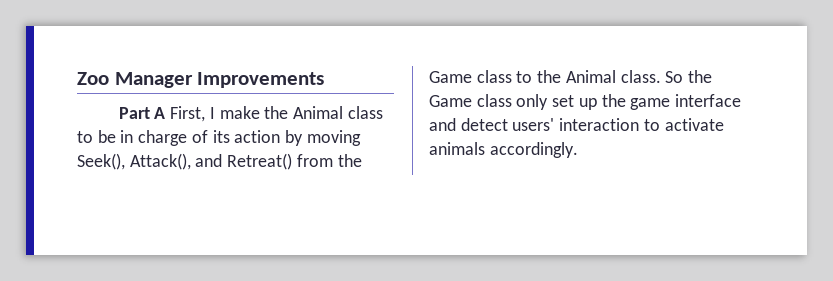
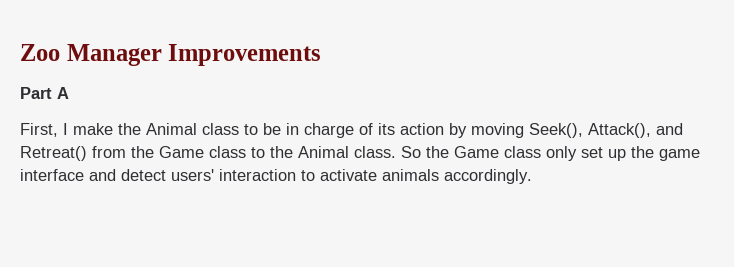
- Part A First, I make the Animal class to be in charge of its action by moving Seek(), Attack(), and Retreat() from the Game class to the Animal class.
+ Part A
+ First, I make the Animal class to be in charge of its action by moving Seek(), Attack(), and Retreat() from the Game class to the Animal class.

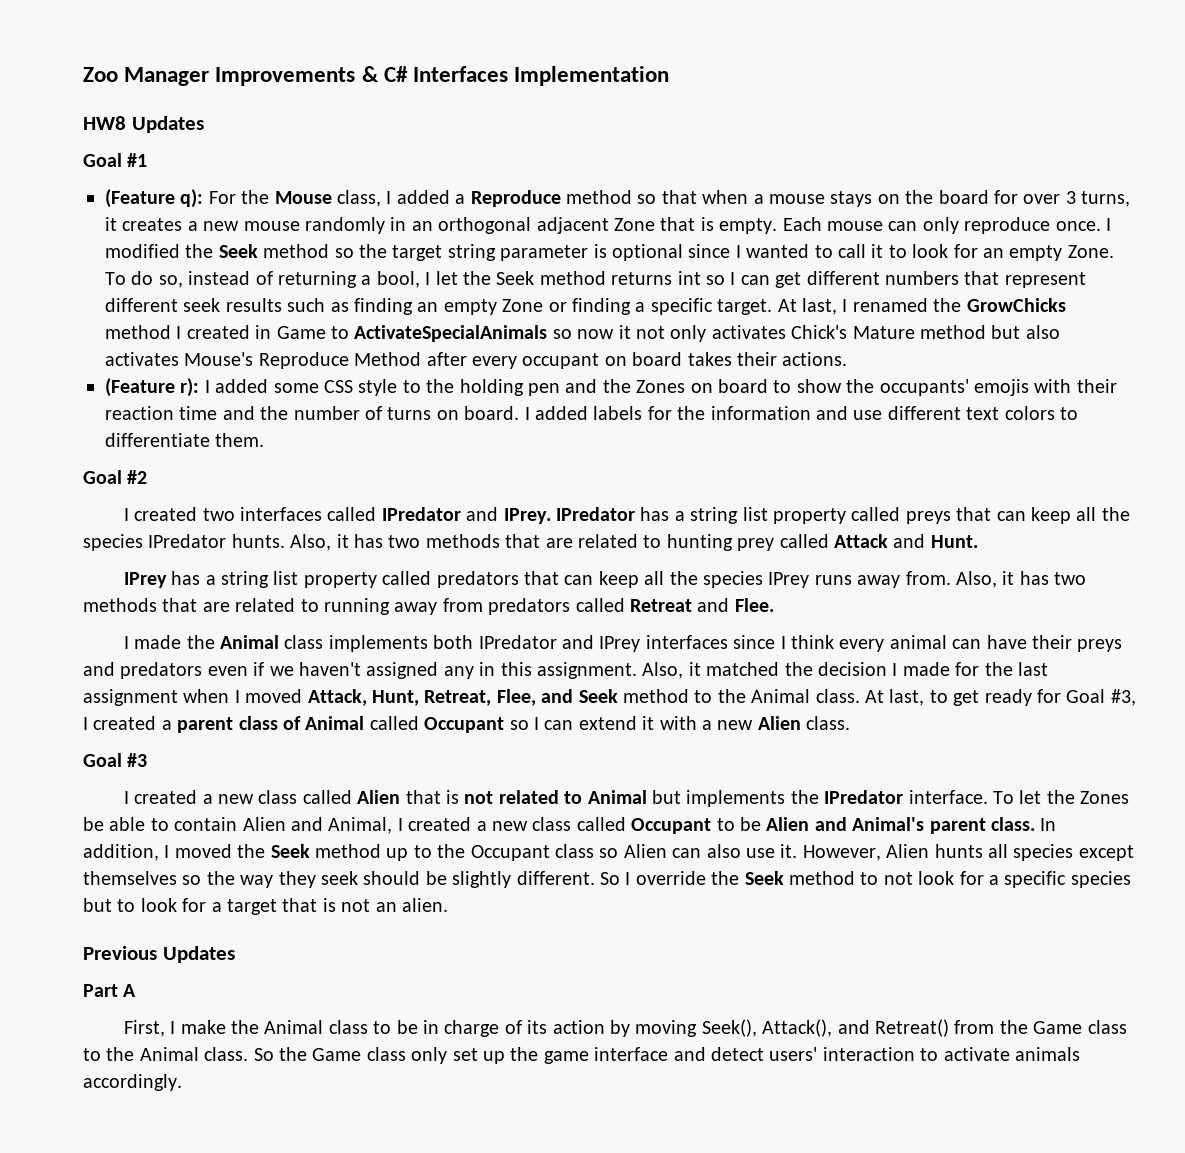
- Zoo Manager Improvements
+ Zoo Manager Improvements & C# Interfaces Implementation
+ HW8 Updates
+ Goal #1
+ (Feature q): For the Mouse class, I added a Reproduce method so that when a mouse stays on the board for over 3 turns, it creates a new mouse randomly in an orthogonal adjacent Zone that is empty. Each mouse can only reproduce once. I modified the Seek method so the target string parameter is optional since I wanted to call it to look for an empty Zone. To do so, instead of returning a bool, I let the Seek method returns int so I can get different numbers that represent different seek results such as finding an empty Zone or finding a specific target. At last, I renamed the GrowChicks method I created in Game to ActivateSpecialAnimals so now it not only activates Chick's Mature method but also activates Mouse's Reproduce Method after every occupant on board takes their actions.
+ (Feature r): I added some CSS style to the holding pen and the Zones on board to show the occupants' emojis with their reaction time and the number of turns on board. I added labels for the information and use different text colors to differentiate them.
+ Goal #2
+ I created two interfaces called IPredator and IPrey. IPredator has a string list property called preys that can keep all the species IPredator hunts. Also, it has two methods that are related to hunting prey called Attack and Hunt.
+ IPrey has a string list property called predators that can keep all the species IPrey runs away from. Also, it has two methods that are related to running away from predators called Retreat and Flee.
+ I made the Animal class implements both IPredator and IPrey interfaces since I think every animal can have their preys and predators even if we haven't assigned any in this assignment. Also, it matched the decision I made for the last assignment when I moved Attack, Hunt, Retreat, Flee, and Seek method to the Animal class. At last, to get ready for Goal #3, I created a parent class of Animal called Occupant so I can extend it with a new Alien class.
+ Goal #3
+ I created a new class called Alien that is not related to Animal but implements the IPredator interface. To let the Zones be able to contain Alien and Animal, I created a new class called Occupant to be Alien and Animal's parent class. In addition, I moved the Seek method up to the Occupant class so Alien can also use it. However, Alien hunts all species except themselves so the way they seek should be slightly different. So I override the Seek method to not look for a specific species but to look for a target that is not an alien.
+ Previous Updates

